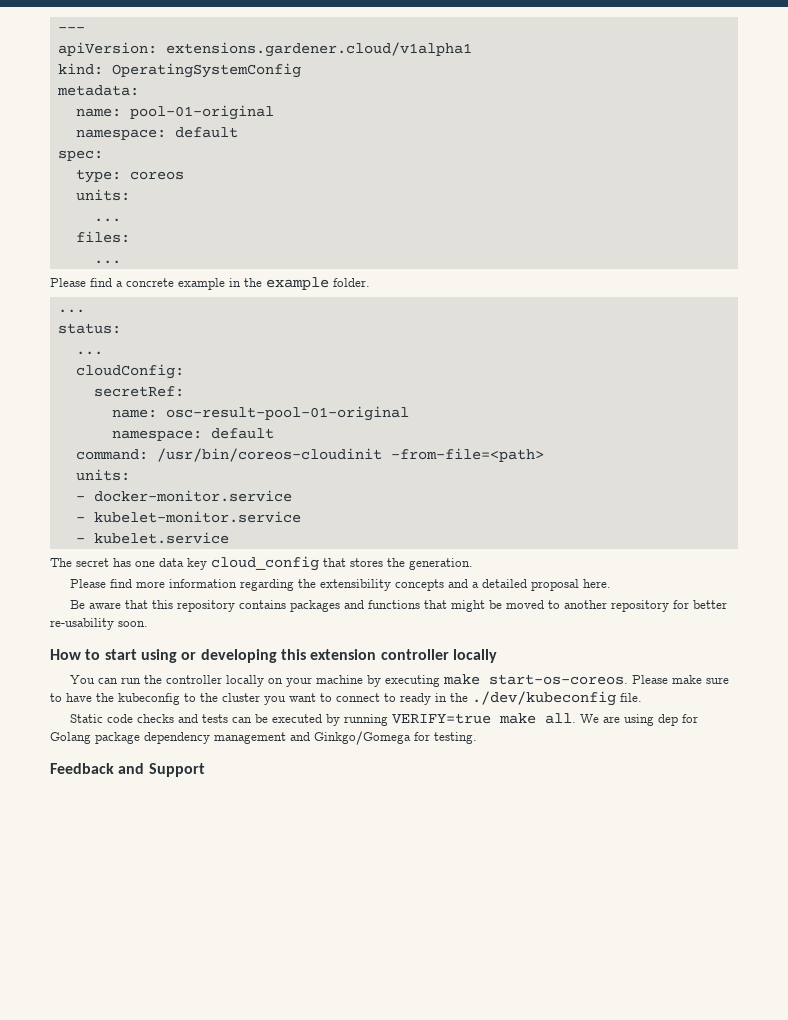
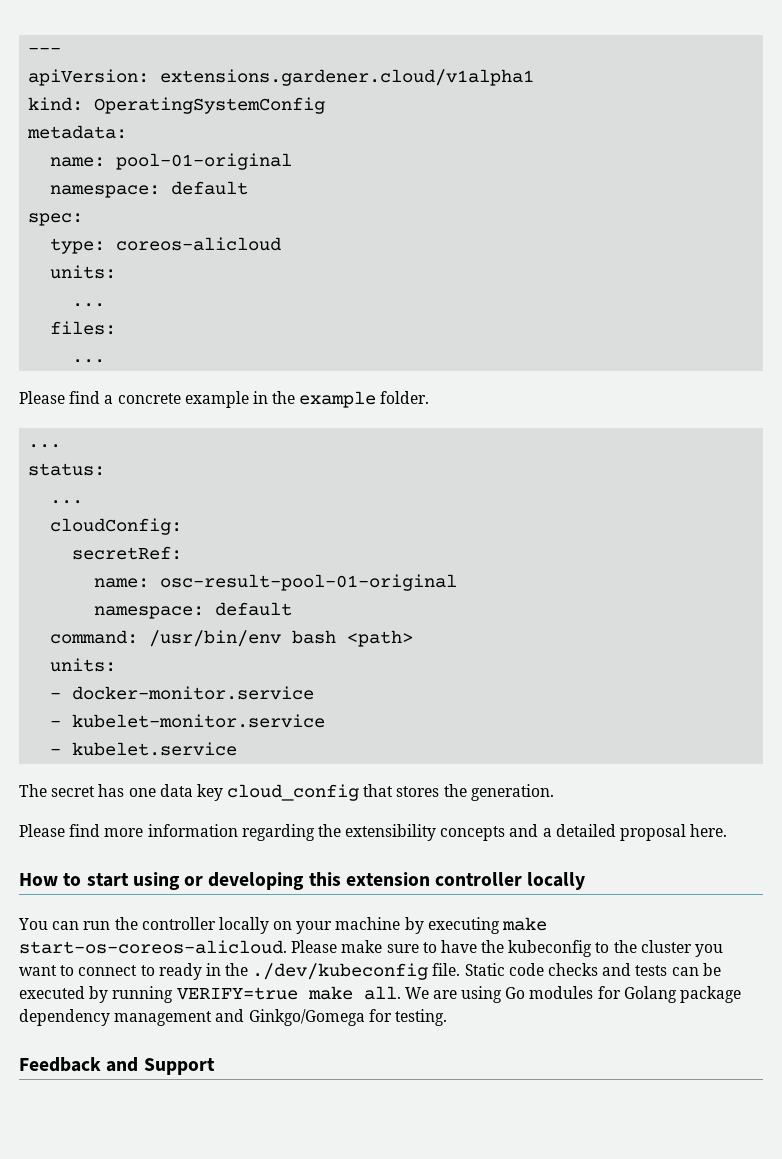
- type: coreos
+ type: coreos-alicloud
- command: /usr/bin/coreos-cloudinit -from-file=<path>
+ command: /usr/bin/env bash <path>
- Be aware that this repository contains packages and functions that might be moved to another repository for better re-usability soon.
- You can run the controller locally on your machine by executing make start-os-coreos.
+ You can run the controller locally on your machine by executing make start-os-coreos-alicloud.
- Please make sure to have the kubeconfig to the cluster you want to connect to ready in the ./dev/kubeconfig file.
- Static code checks and tests can be executed by running VERIFY=true make all.
+ Please make sure to have the kubeconfig to the cluster you want to connect to ready in the ./dev/kubeconfig file. Static code checks and tests can be executed by running VERIFY=true make all.
- We are using dep for Golang package dependency management and Ginkgo/Gomega for testing.
+ We are using Go modules for Golang package dependency management and Ginkgo/Gomega for testing.

